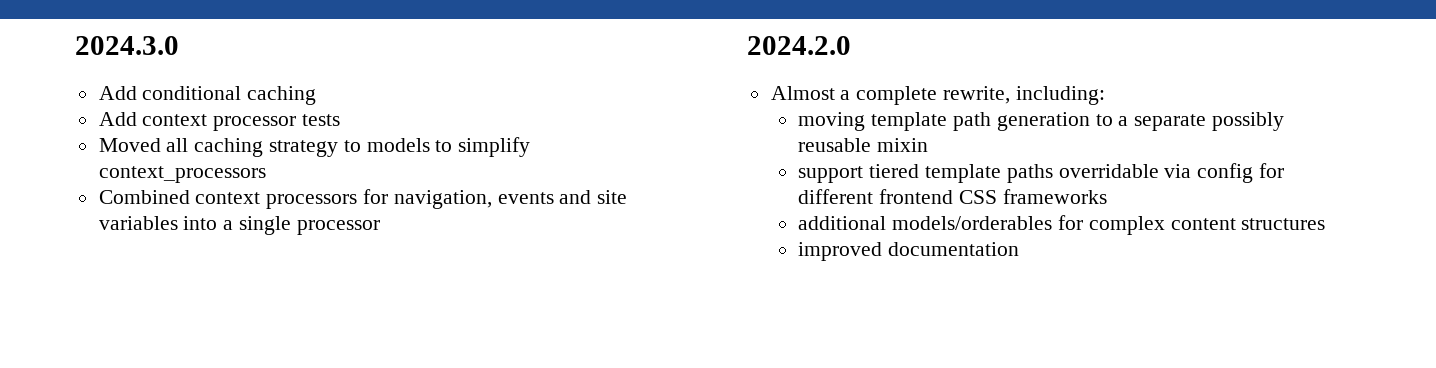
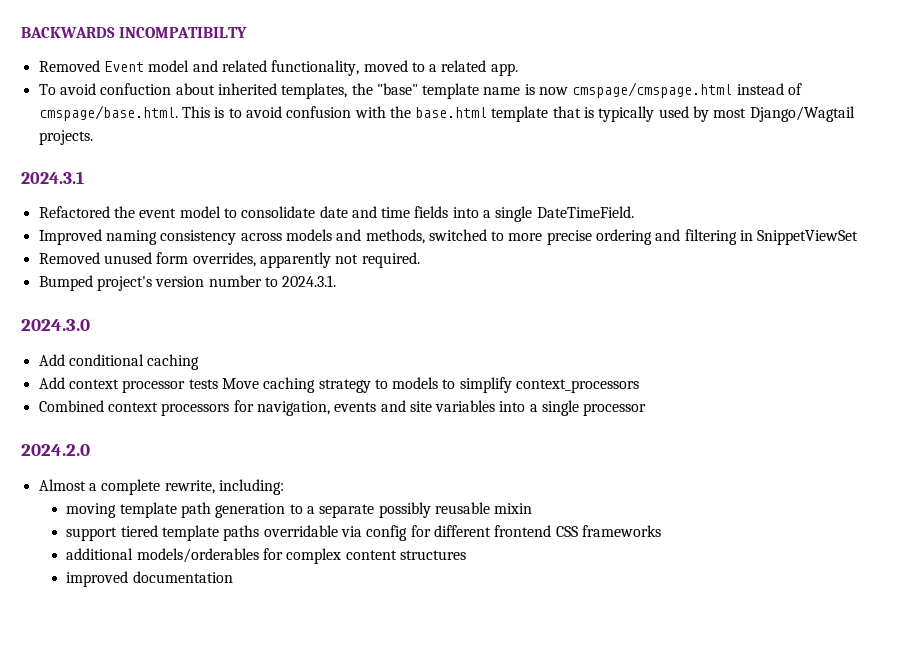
+ BACKWARDS INCOMPATIBILTY
+ Removed Event model and related functionality, moved to a related app.
+ To avoid confuction about inherited templates, the "base" template name is now cmspage/cmspage.html instead of cmspage/base.html. This is to avoid confusion with the base.html template that is typically used by most Django/Wagtail projects.
+ 2024.3.1
+ Refactored the event model to consolidate date and time fields into a single DateTimeField.
+ Improved naming consistency across models and methods, switched to more precise ordering and filtering in SnippetViewSet
+ Removed unused form overrides, apparently not required.
+ Bumped project's version number to 2024.3.1.
- Add context processor tests
- Moved all caching strategy to models to simplify context_processors
+ Add context processor tests Move caching strategy to models to simplify context_processors

